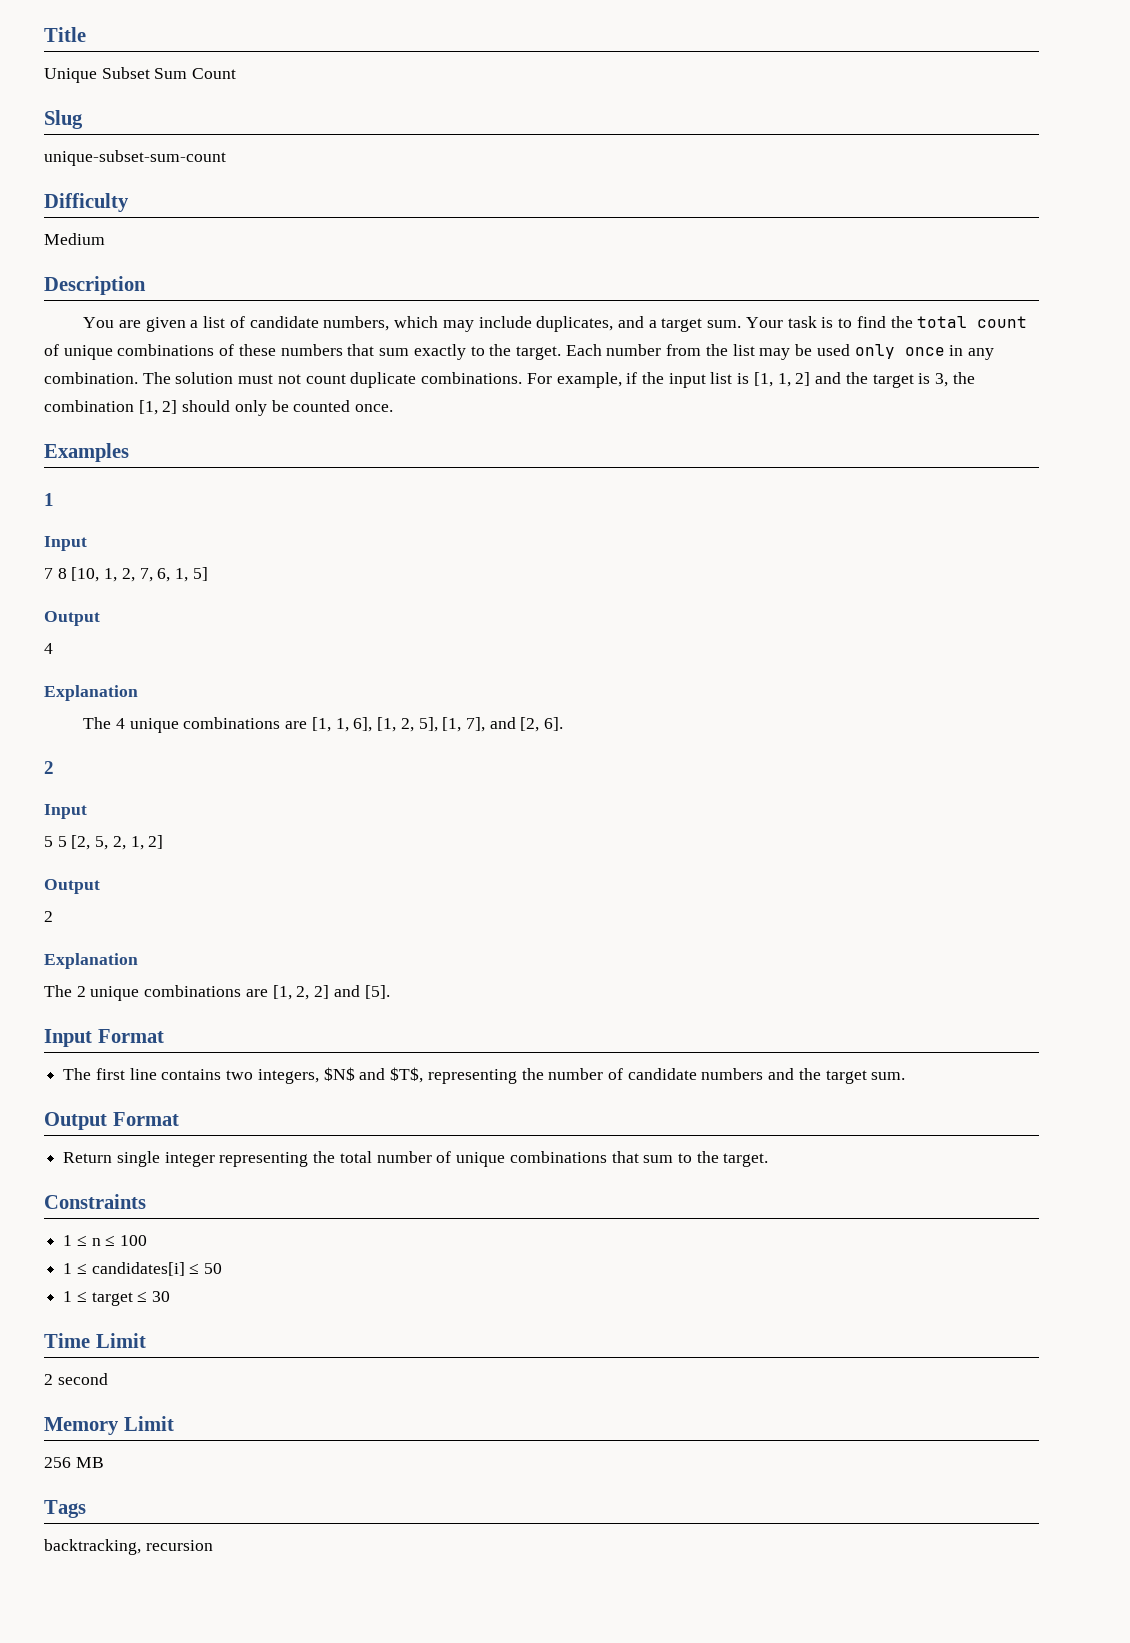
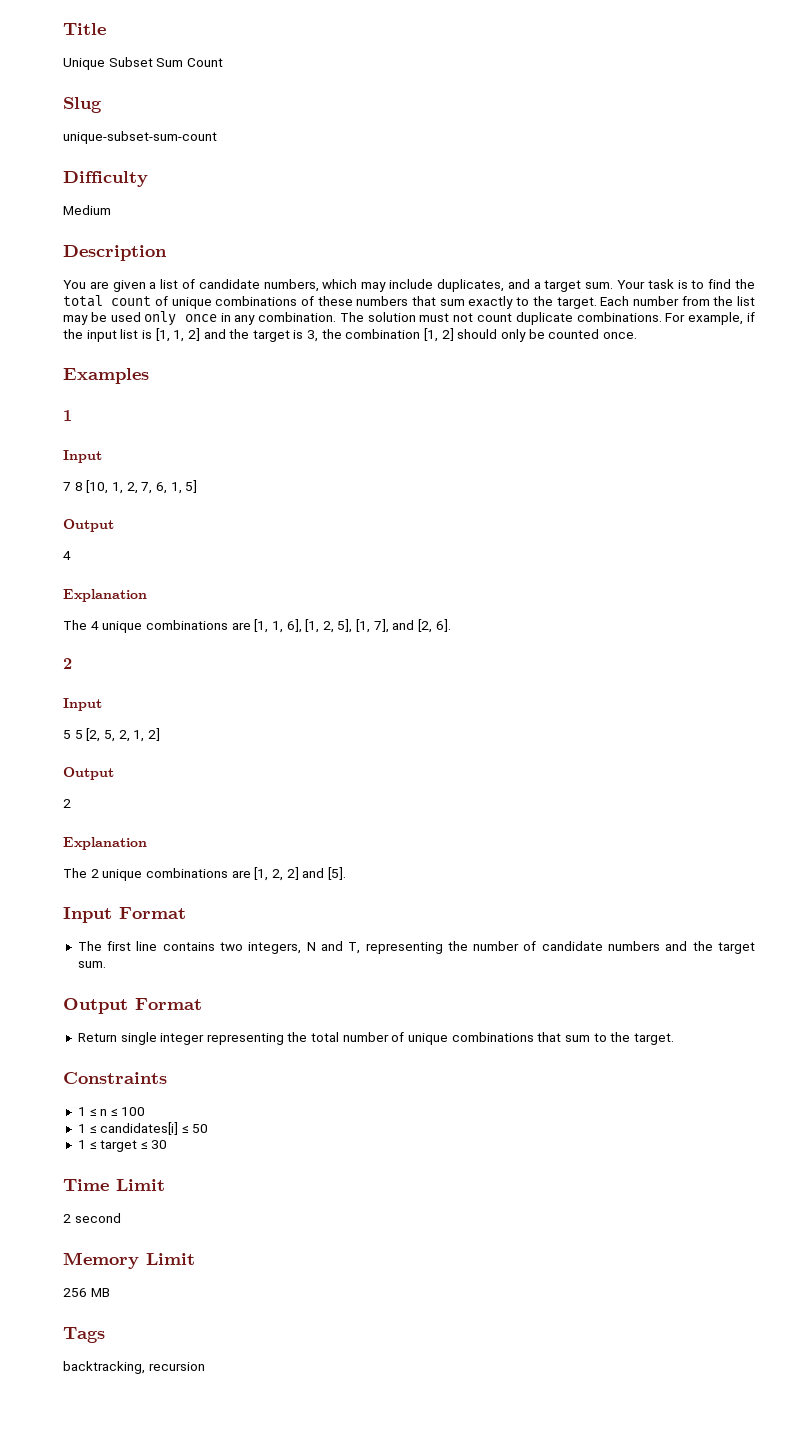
- The first line contains two integers, $N$ and $T$, representing the number of candidate numbers and the target sum.
+ The first line contains two integers, N and T, representing the number of candidate numbers and the target sum.

